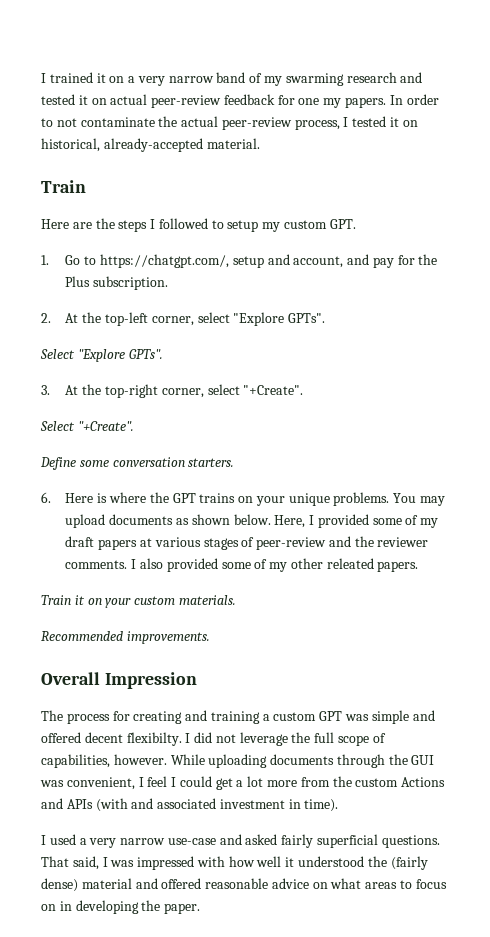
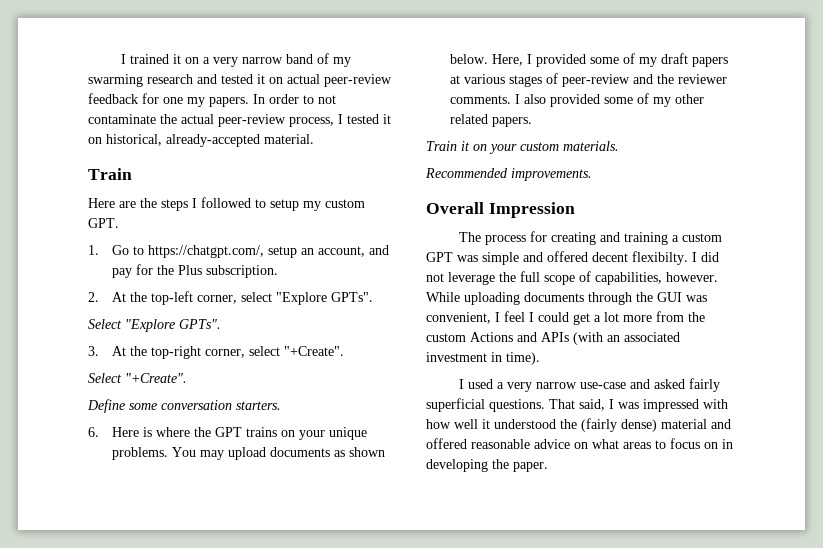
- 1. Go to https://chatgpt.com/, setup and account, and pay for the Plus subscription.
+ 1. Go to https://chatgpt.com/, setup an account, and pay for the Plus subscription.
- I also provided some of my other releated papers.
+ I also provided some of my other related papers.
- While uploading documents through the GUI was convenient, I feel I could get a lot more from the custom Actions and APIs (with and associated investment in time).
+ While uploading documents through the GUI was convenient, I feel I could get a lot more from the custom Actions and APIs (with an associated investment in time).

